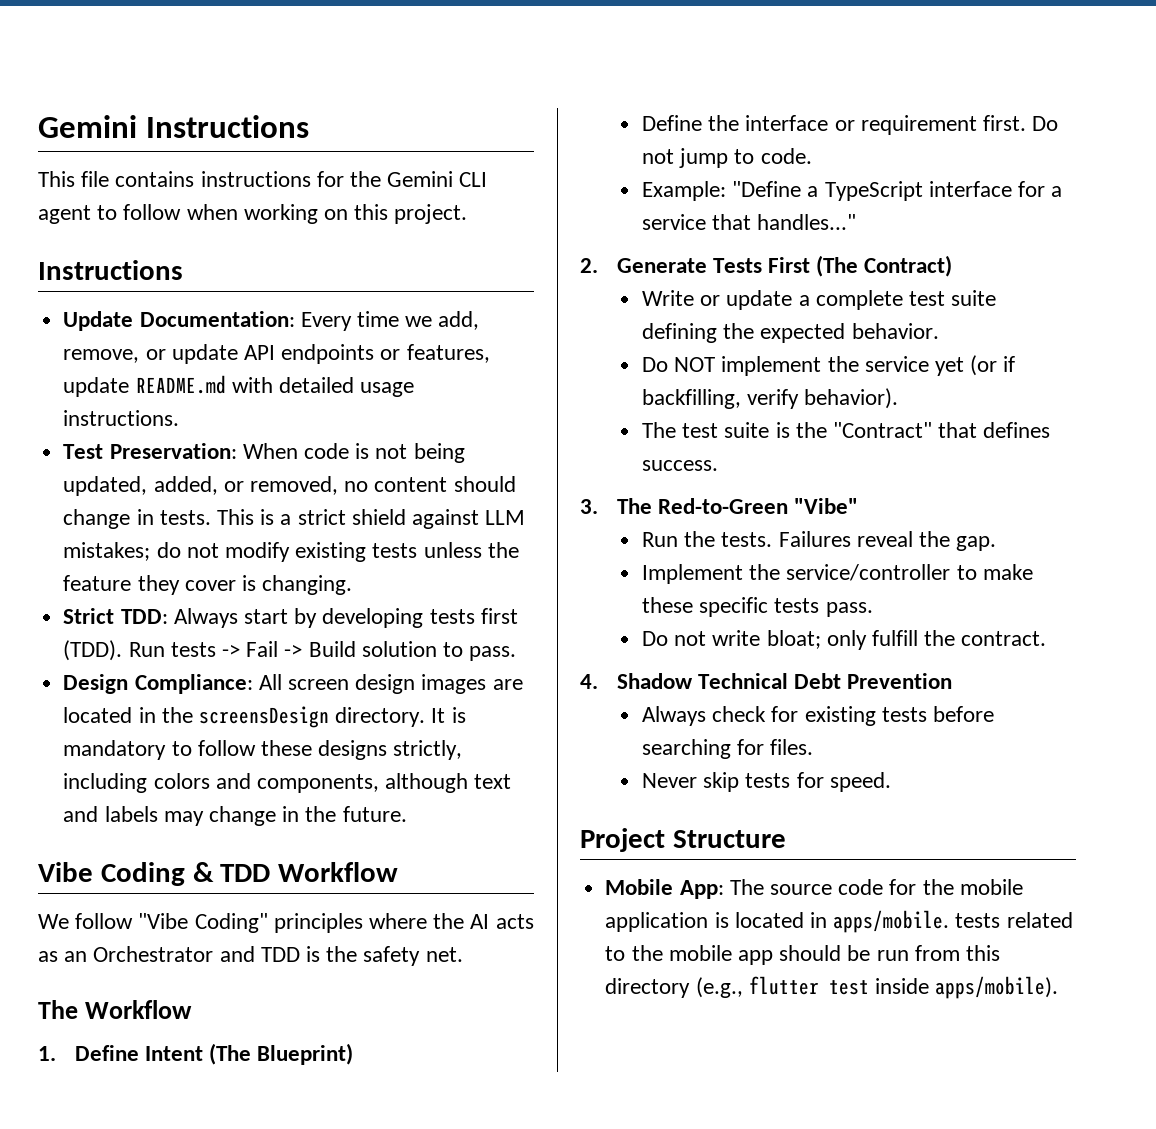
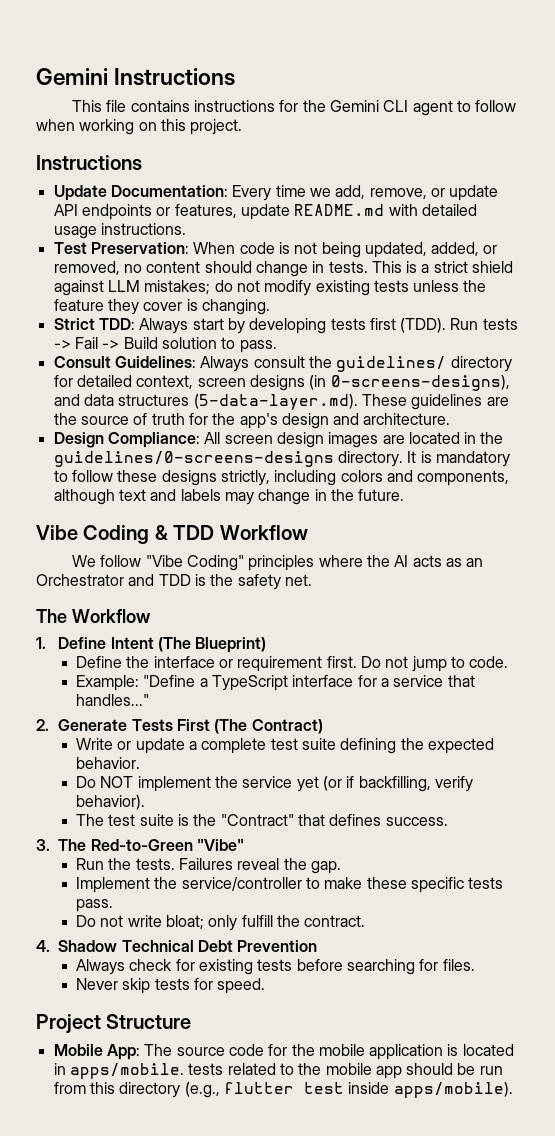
+ Consult Guidelines: Always consult the guidelines/ directory for detailed context, screen designs (in 0-screens-designs), and data structures (5-data-layer.md). These guidelines are the source of truth for the app's design and architecture.
- Design Compliance: All screen design images are located in the screensDesign directory.
+ Design Compliance: All screen design images are located in the guidelines/0-screens-designs directory.

